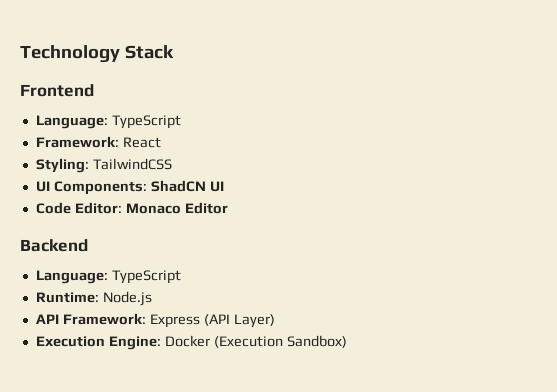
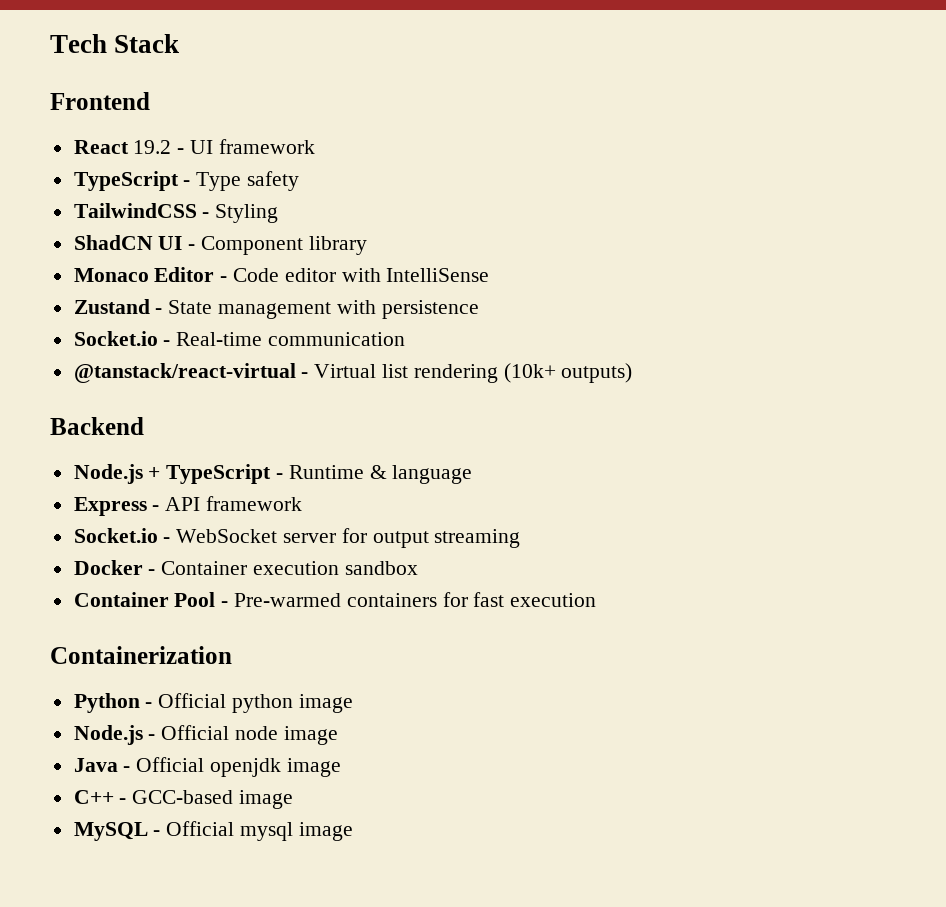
- Technology Stack
+ Tech Stack
  Frontend
- Language: TypeScript
- Framework: React
- Styling: TailwindCSS
- UI Components: ShadCN UI
- Code Editor: Monaco Editor
+ React 19.2 - UI framework
+ TypeScript - Type safety
+ TailwindCSS - Styling
+ ShadCN UI - Component library
+ Monaco Editor - Code editor with IntelliSense
+ Zustand - State management with persistence
+ Socket.io - Real-time communication
+ @tanstack/react-virtual - Virtual list rendering (10k+ outputs)
  Backend
- Language: TypeScript
- Runtime: Node.js
- API Framework: Express (API Layer)
- Execution Engine: Docker (Execution Sandbox)
+ Node.js + TypeScript - Runtime & language
+ Express - API framework
+ Socket.io - WebSocket server for output streaming
+ Docker - Container execution sandbox
+ Container Pool - Pre-warmed containers for fast execution
+ Containerization
+ Python - Official python image
+ Node.js - Official node image
+ Java - Official openjdk image
+ C++ - GCC-based image
+ MySQL - Official mysql image

